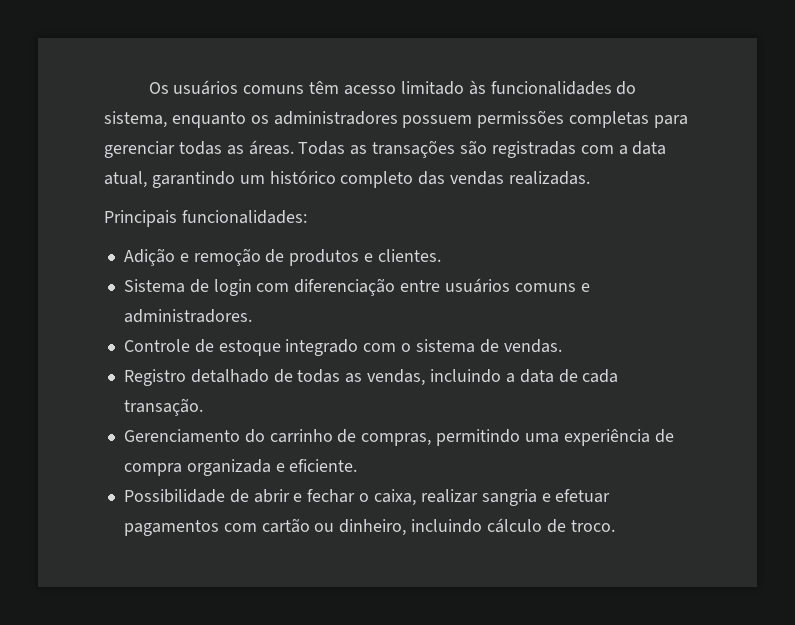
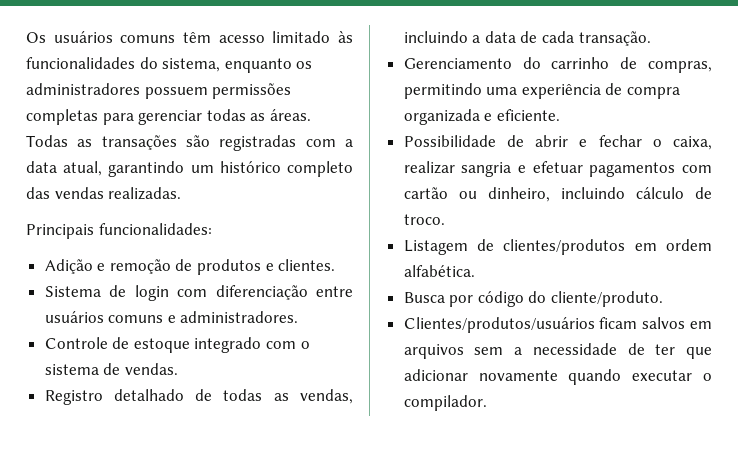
+ Listagem de clientes/produtos em ordem alfabética.
+ Busca por código do cliente/produto.
+ Clientes/produtos/usuários ficam salvos em arquivos sem a necessidade de ter que adicionar novamente quando executar o compilador.

